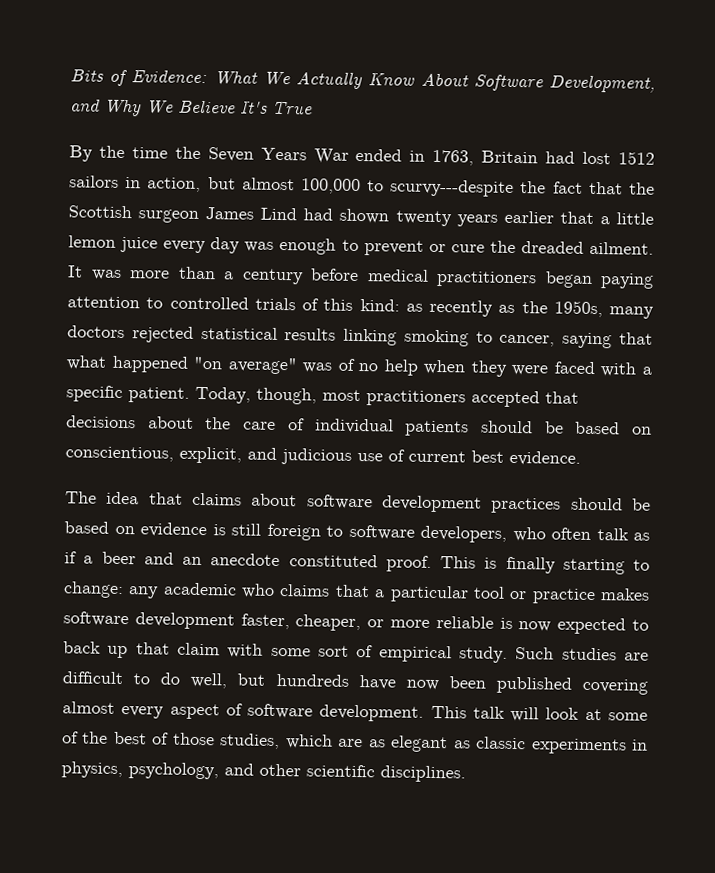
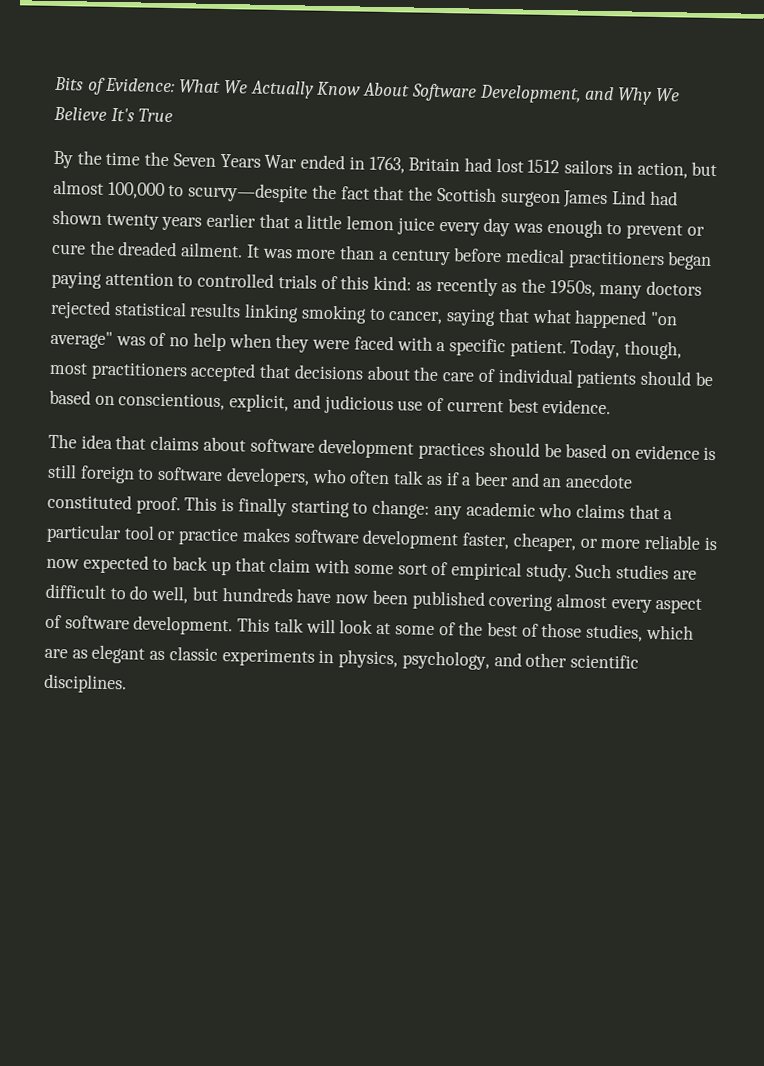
- By the time the Seven Years War ended in 1763, Britain had lost 1512 sailors in action, but almost 100,000 to scurvy---despite the fact that the Scottish surgeon James Lind had shown twenty years earlier that a little lemon juice every day was enough to prevent or cure the dreaded ailment.
+ By the time the Seven Years War ended in 1763, Britain had lost 1512 sailors in action, but almost 100,000 to scurvy—despite the fact that the Scottish surgeon James Lind had shown twenty years earlier that a little lemon juice every day was enough to prevent or cure the dreaded ailment.

